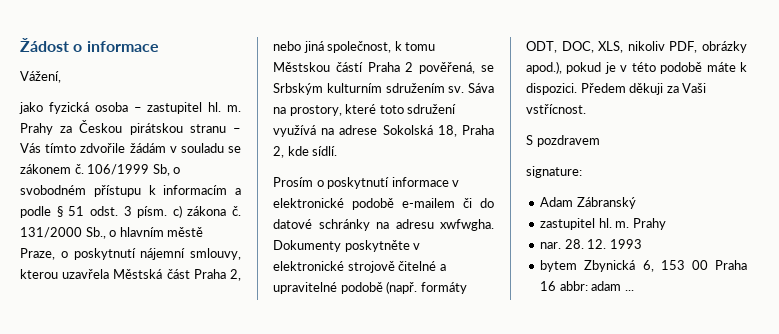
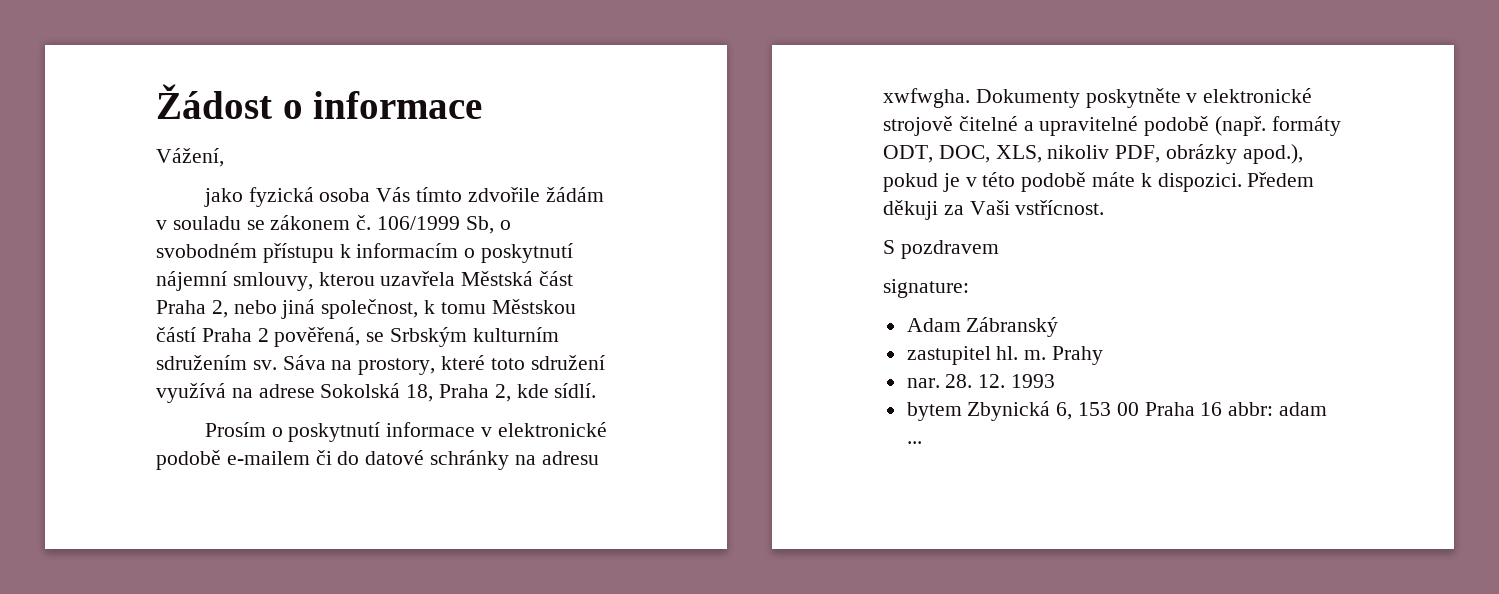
- jako fyzická osoba – zastupitel hl. m. Prahy za Českou pirátskou stranu – Vás tímto zdvořile žádám v souladu se zákonem č.
+ jako fyzická osoba Vás tímto zdvořile žádám v souladu se zákonem č.
- 106/1999 Sb, o svobodném přístupu k informacím a podle § 51 odst. 3 písm. c) zákona č. 131/2000 Sb., o hlavním městě Praze, o poskytnutí nájemní smlouvy, kterou uzavřela Městská část Praha 2, nebo jiná společnost, k tomu Městskou částí Praha 2 pověřená, se Srbským kulturním sdružením sv.
+ 106/1999 Sb, o svobodném přístupu k informacím o poskytnutí nájemní smlouvy, kterou uzavřela Městská část Praha 2, nebo jiná společnost, k tomu Městskou částí Praha 2 pověřená, se Srbským kulturním sdružením sv.

